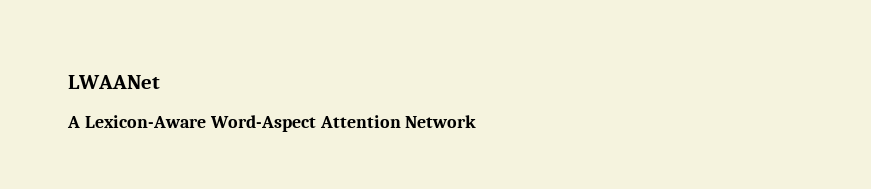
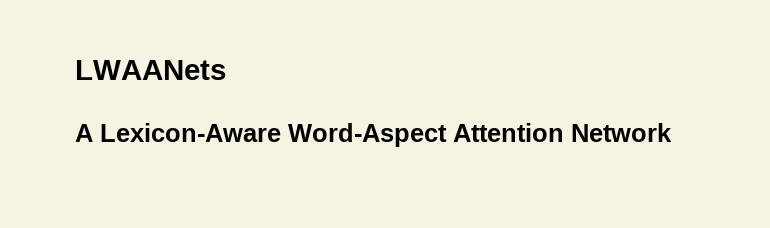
- LWAANet
+ LWAANets

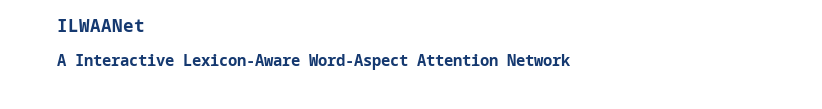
- LWAANets
+ ILWAANet
- A Lexicon-Aware Word-Aspect Attention Network
+ A Interactive Lexicon-Aware Word-Aspect Attention Network

